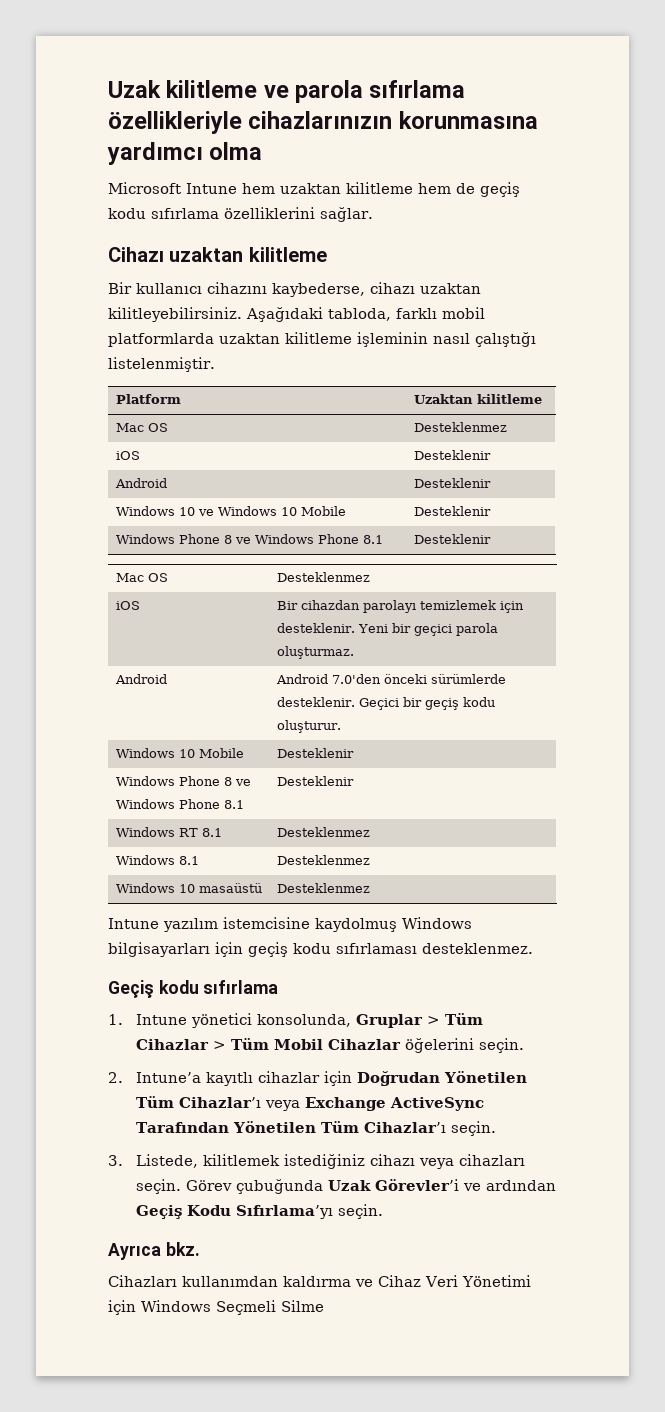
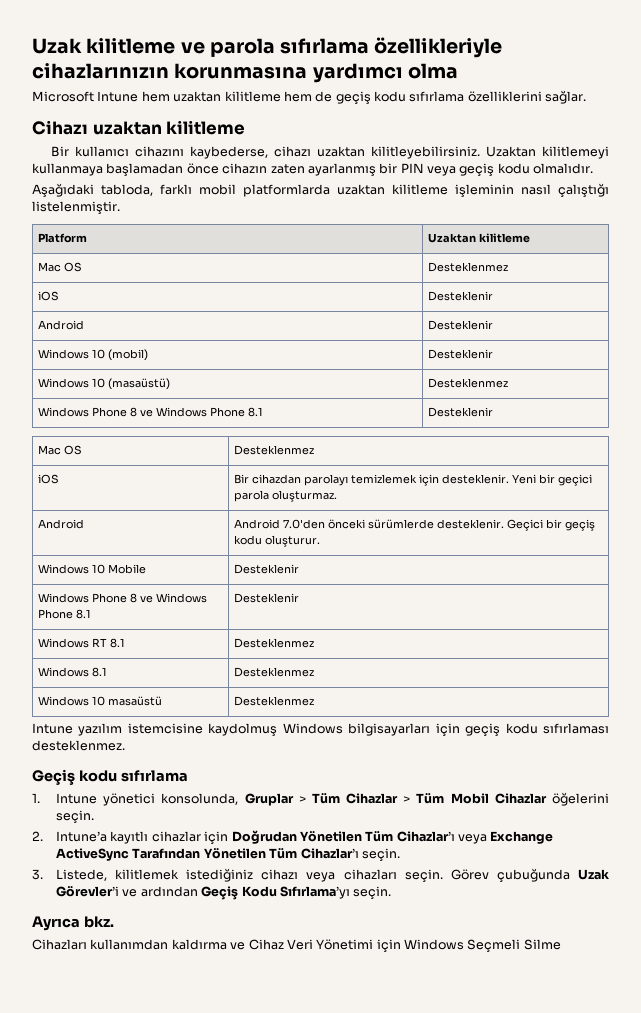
- Bir kullanıcı cihazını kaybederse, cihazı uzaktan kilitleyebilirsiniz. Aşağıdaki tabloda, farklı mobil platformlarda uzaktan kilitleme işleminin nasıl çalıştığı listelenmiştir.
+ Bir kullanıcı cihazını kaybederse, cihazı uzaktan kilitleyebilirsiniz. Uzaktan kilitlemeyi kullanmaya başlamadan önce cihazın zaten ayarlanmış bir PIN veya geçiş kodu olmalıdır.
+ Aşağıdaki tabloda, farklı mobil platformlarda uzaktan kilitleme işleminin nasıl çalıştığı listelenmiştir.
- Windows 10 ve Windows 10 Mobile | Desteklenir
+ Windows 10 (mobil) | Desteklenir
+ Windows 10 (masaüstü) | Desteklenmez

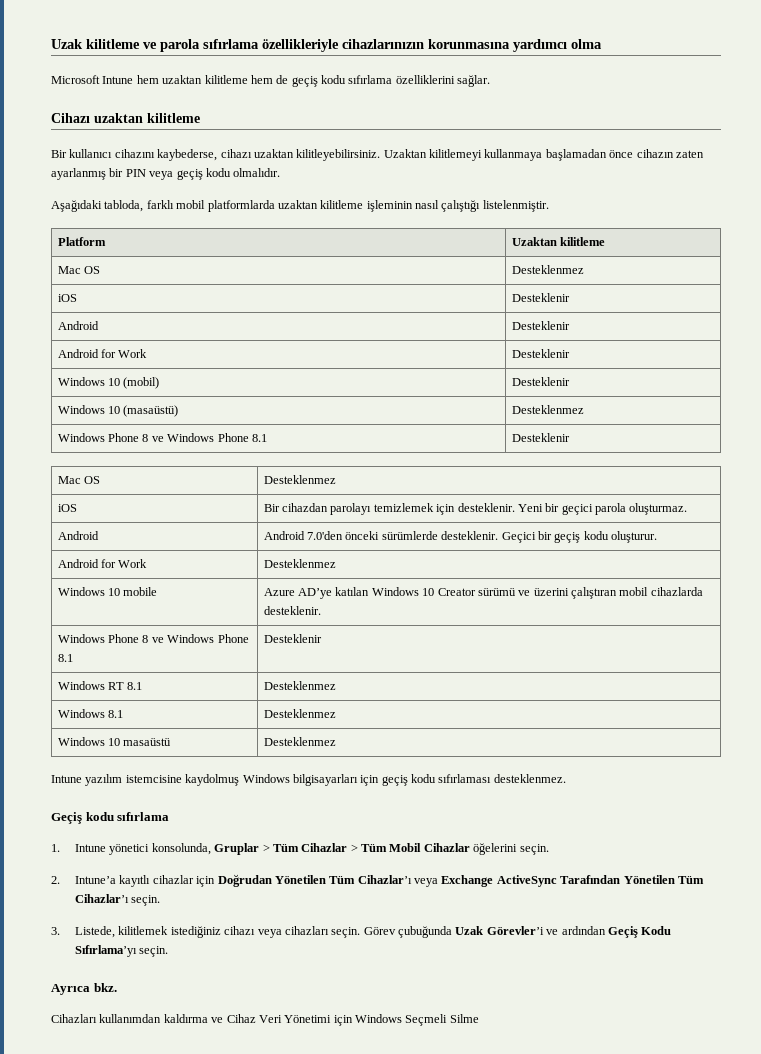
+ Android for Work | Desteklenir
- Windows 10 Mobile | Desteklenir
+ Android for Work | Desteklenmez
+ Windows 10 mobile | Azure AD’ye katılan Windows 10 Creator sürümü ve üzerini çalıştıran mobil cihazlarda desteklenir.

